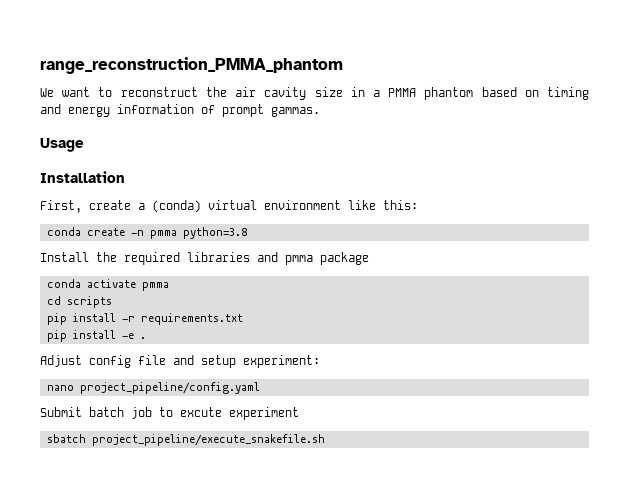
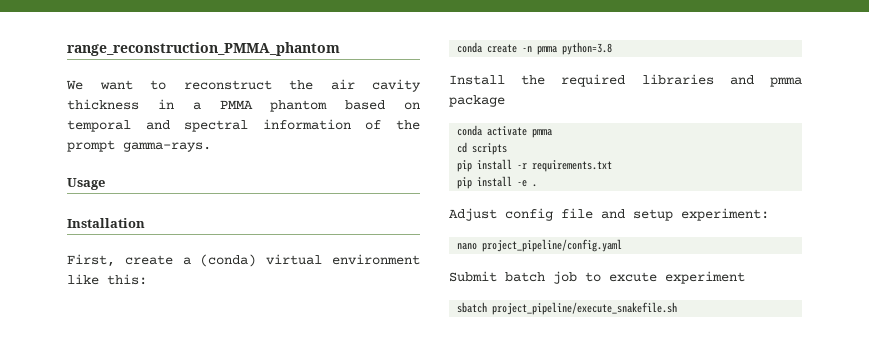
- We want to reconstruct the air cavity size in a PMMA phantom based on timing and energy information of prompt gammas.
+ We want to reconstruct the air cavity thickness in a PMMA phantom based on temporal and spectral information of the prompt gamma-rays.

